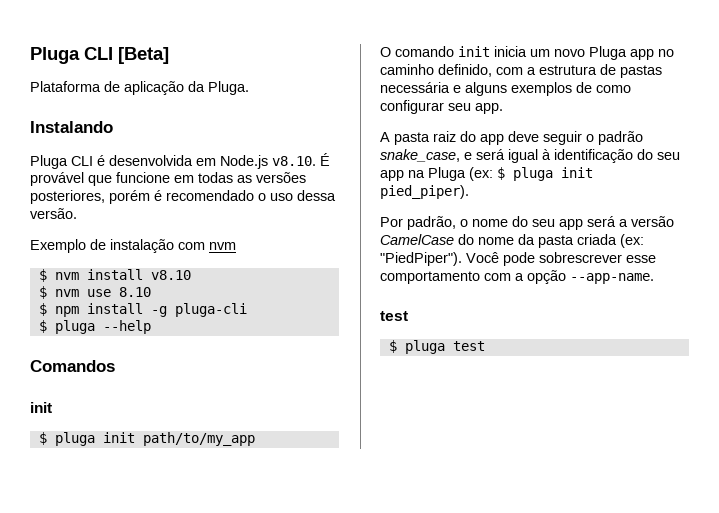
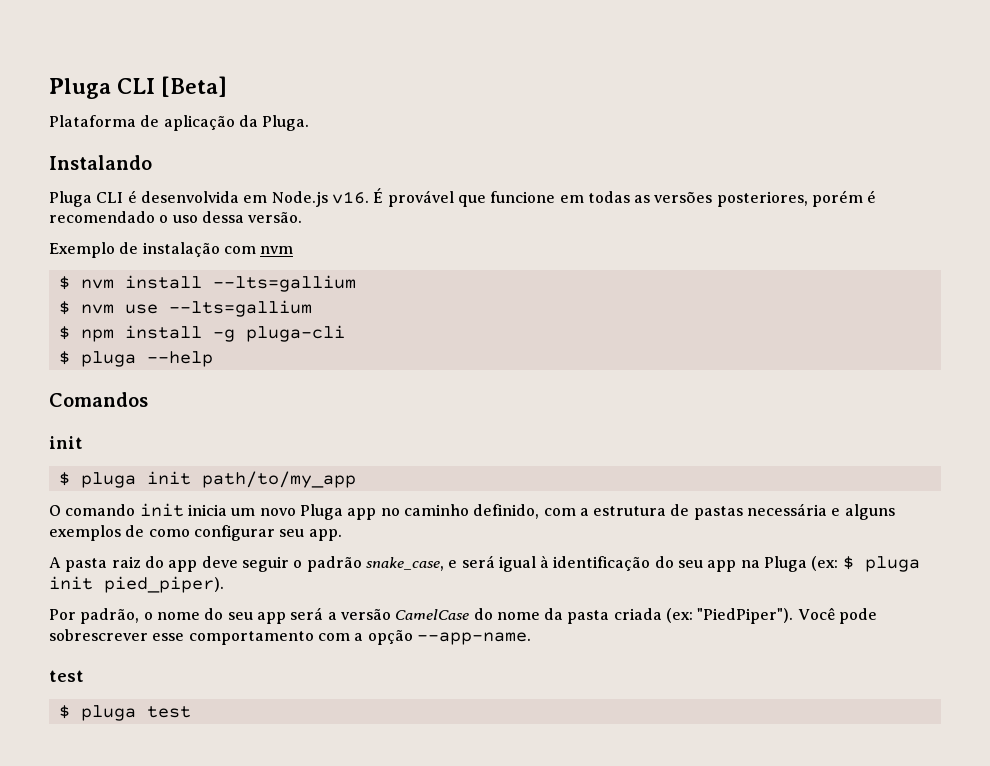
- Pluga CLI é desenvolvida em Node.js v8.10. É provável que funcione em todas as versões posteriores, porém é recomendado o uso dessa versão.
+ Pluga CLI é desenvolvida em Node.js v16. É provável que funcione em todas as versões posteriores, porém é recomendado o uso dessa versão.
- $ nvm install v8.10
+ $ nvm install --lts=gallium
- $ nvm use 8.10
+ $ nvm use --lts=gallium

